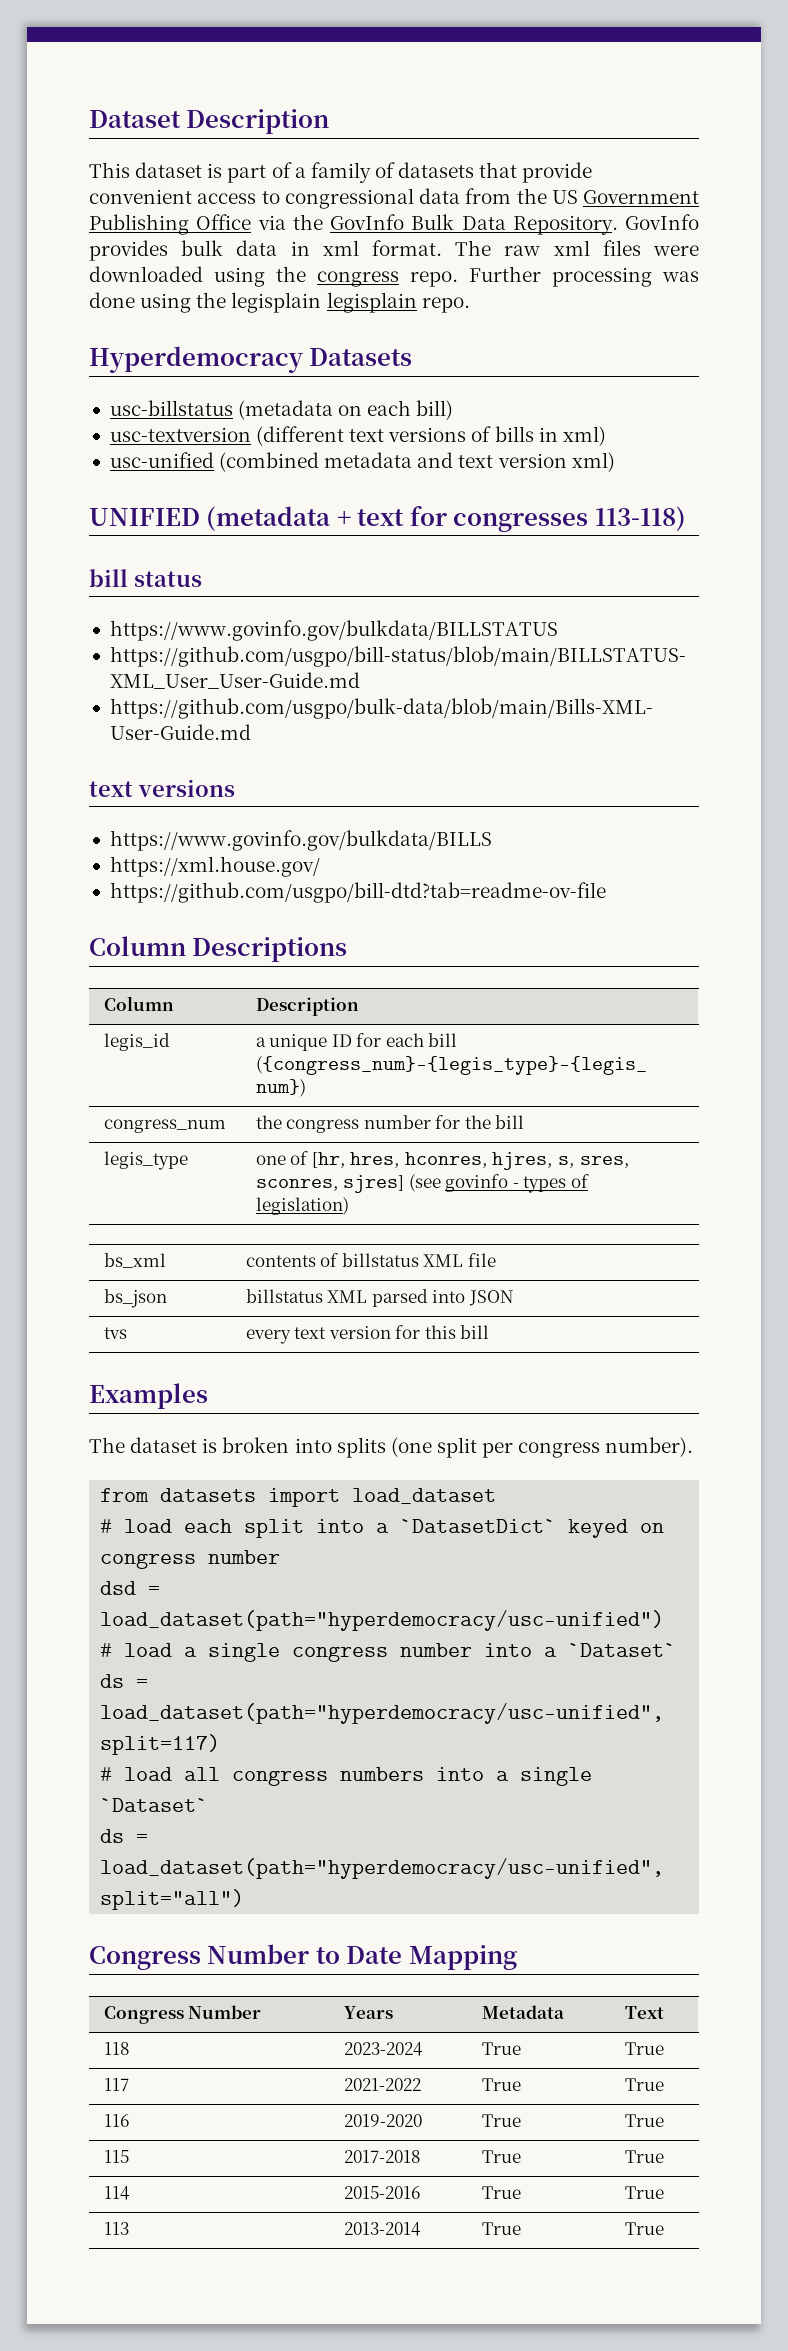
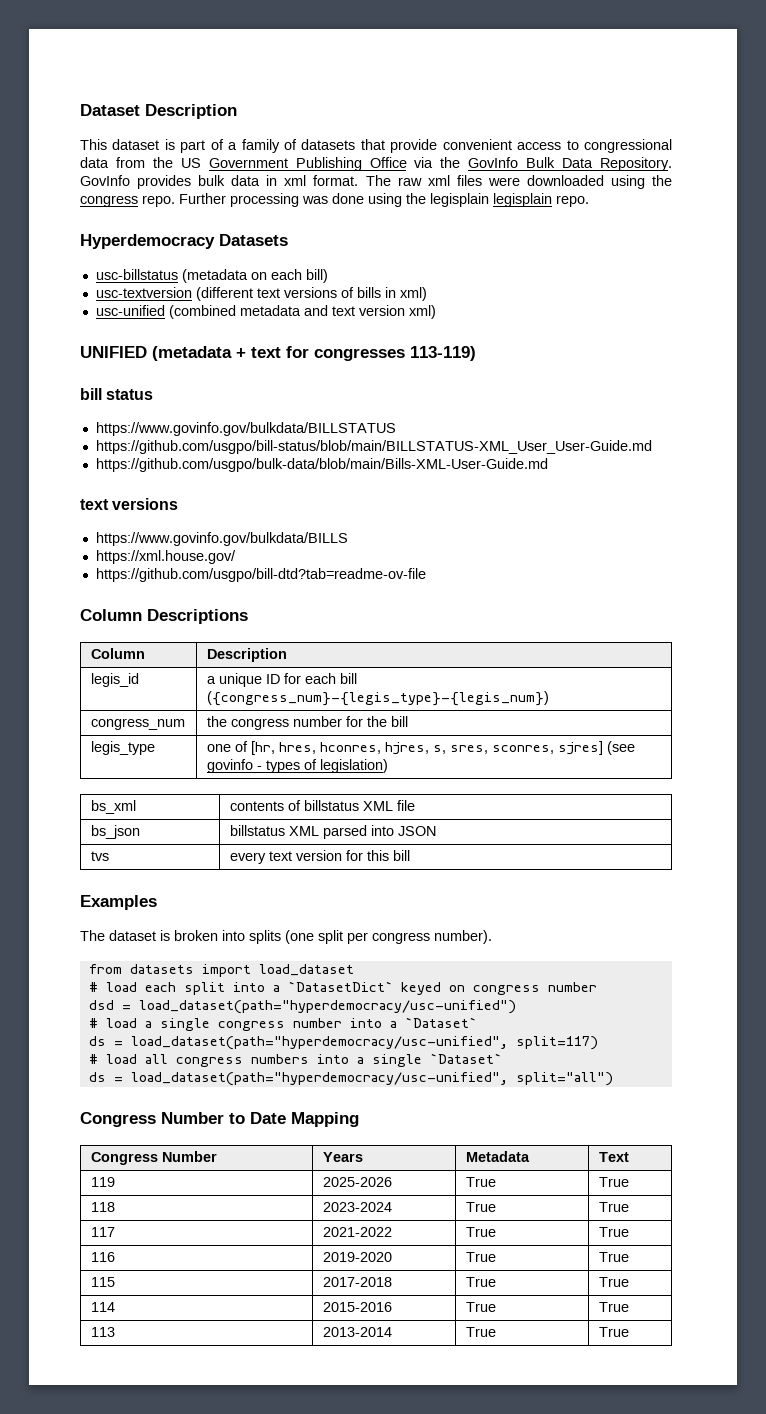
- UNIFIED (metadata + text for congresses 113-118)
+ UNIFIED (metadata + text for congresses 113-119)
+ 119 | 2025-2026 | True | True

